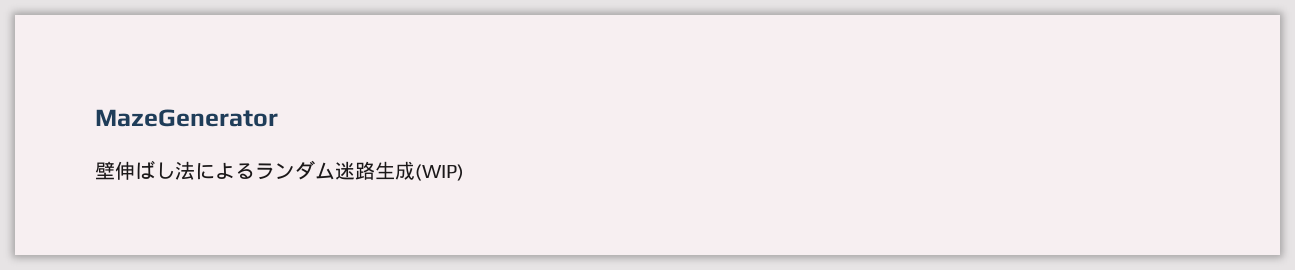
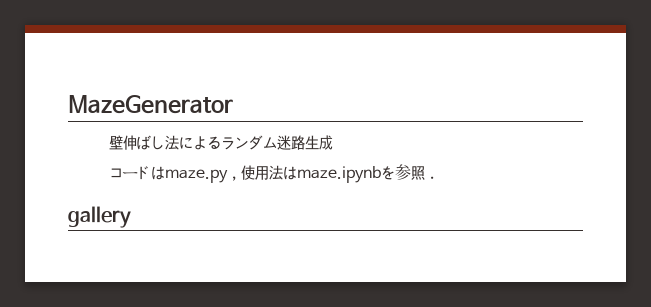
- 壁伸ばし法によるランダム迷路生成(WIP)
+ 壁伸ばし法によるランダム迷路生成
+ コードはmaze.py，使用法はmaze.ipynbを参照．
+ gallery

